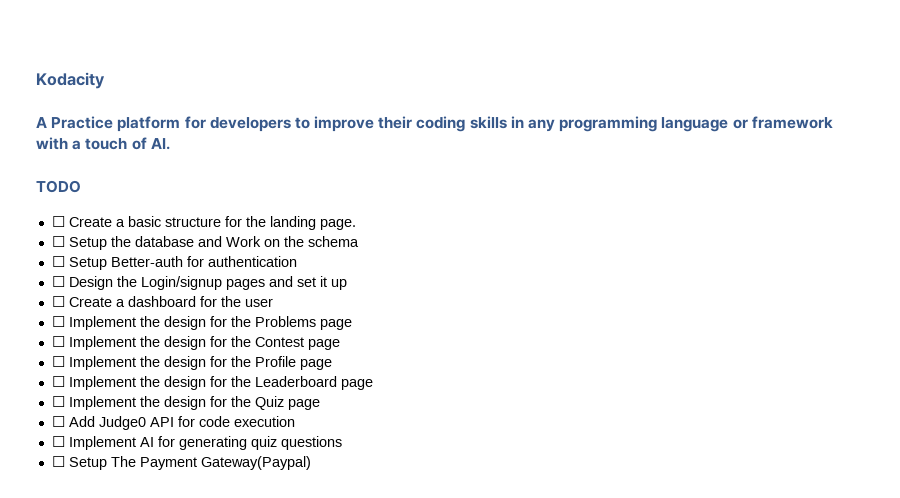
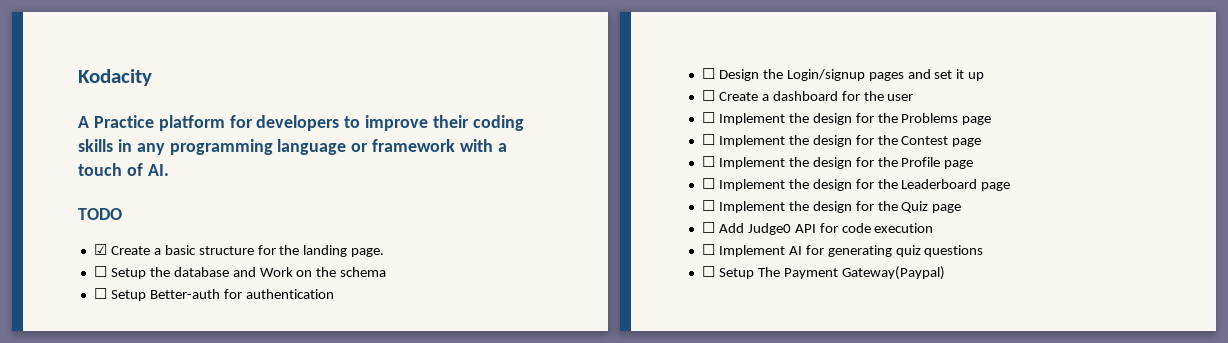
- ☐ Create a basic structure for the landing page.
+ ☑ Create a basic structure for the landing page.

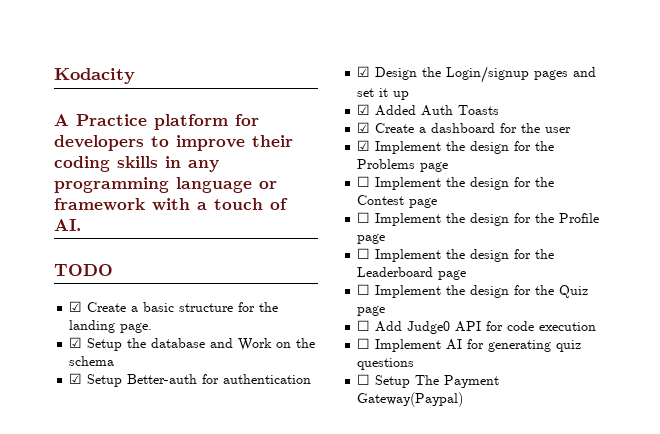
- ☐ Setup the database and Work on the schema
+ ☑ Setup the database and Work on the schema
- ☐ Setup Better-auth for authentication
+ ☑ Setup Better-auth for authentication
- ☐ Design the Login/signup pages and set it up
+ ☑ Design the Login/signup pages and set it up
- ☐ Create a dashboard for the user
+ ☑ Added Auth Toasts
+ ☑ Create a dashboard for the user
- ☐ Implement the design for the Problems page
+ ☑ Implement the design for the Problems page

